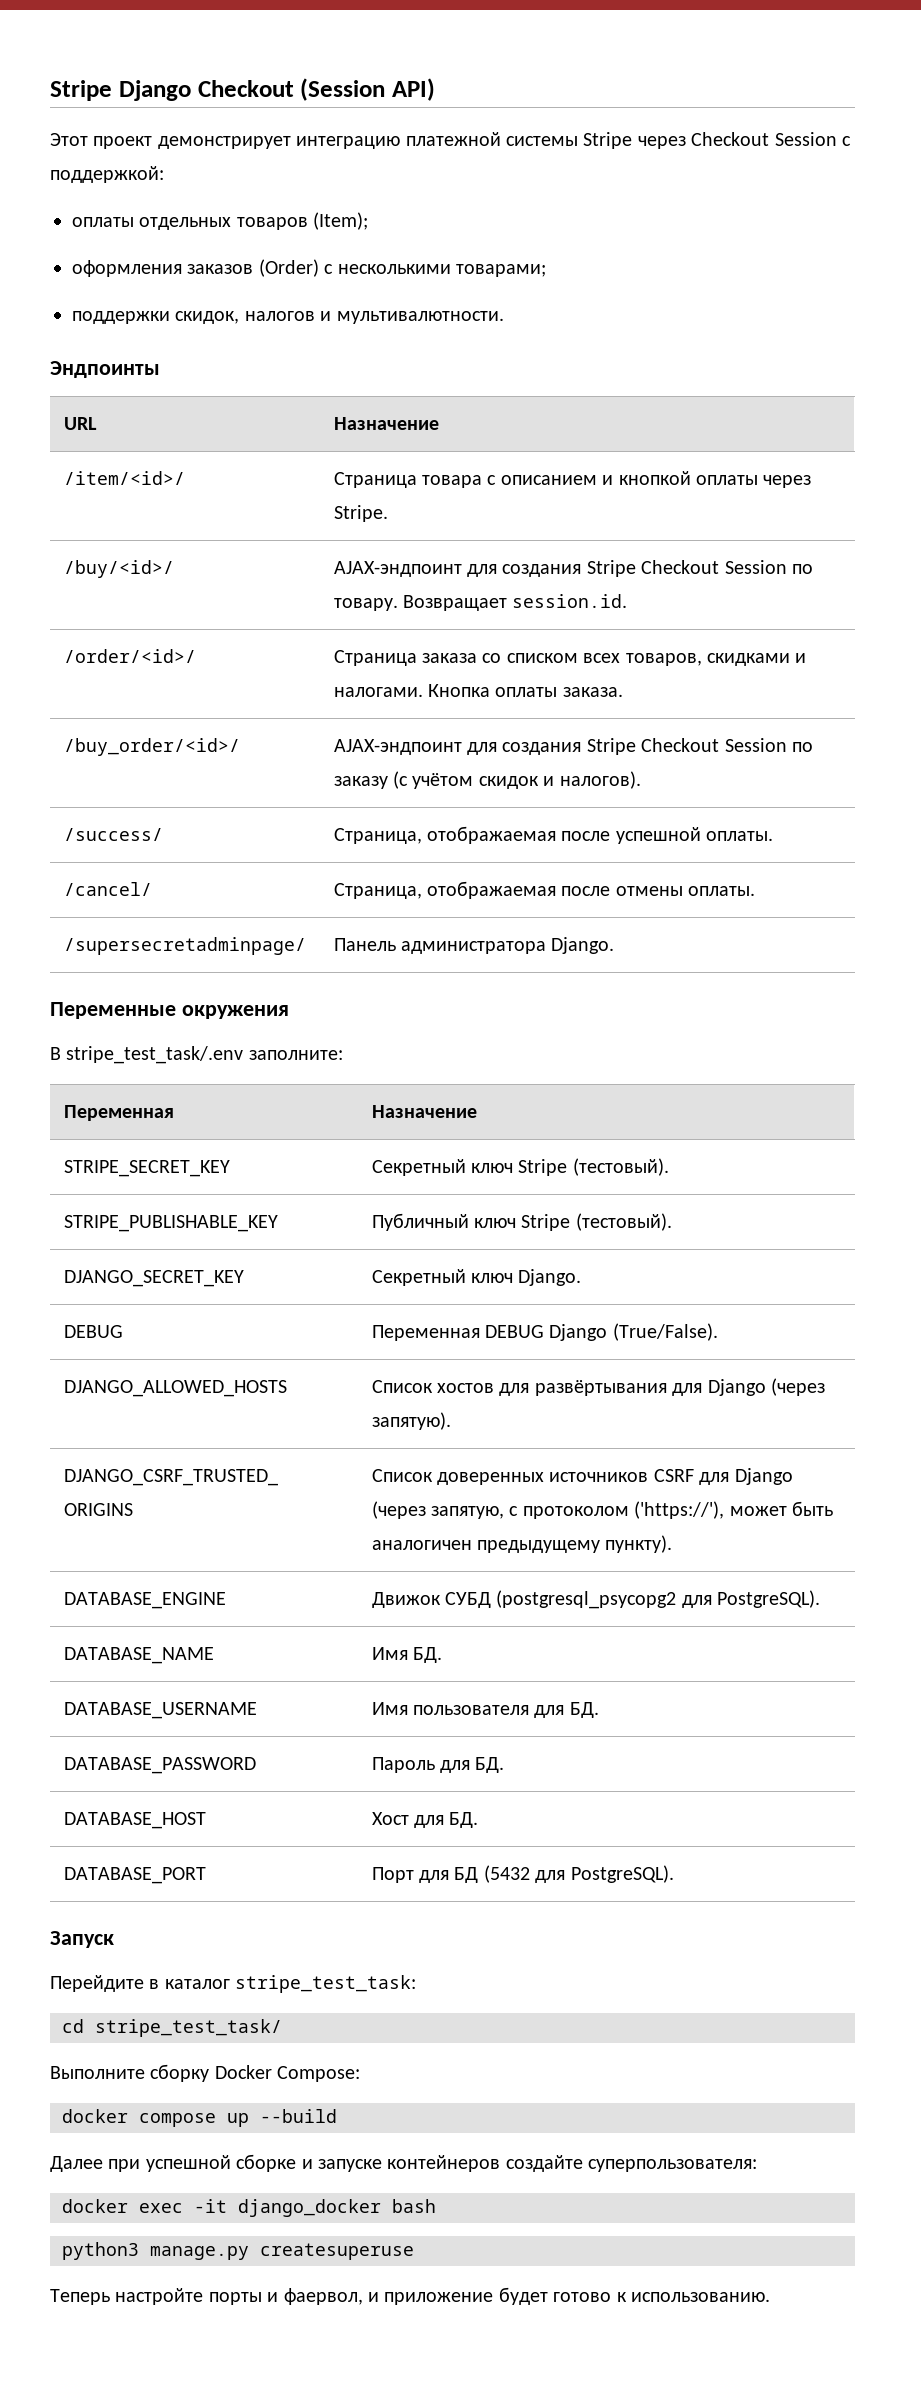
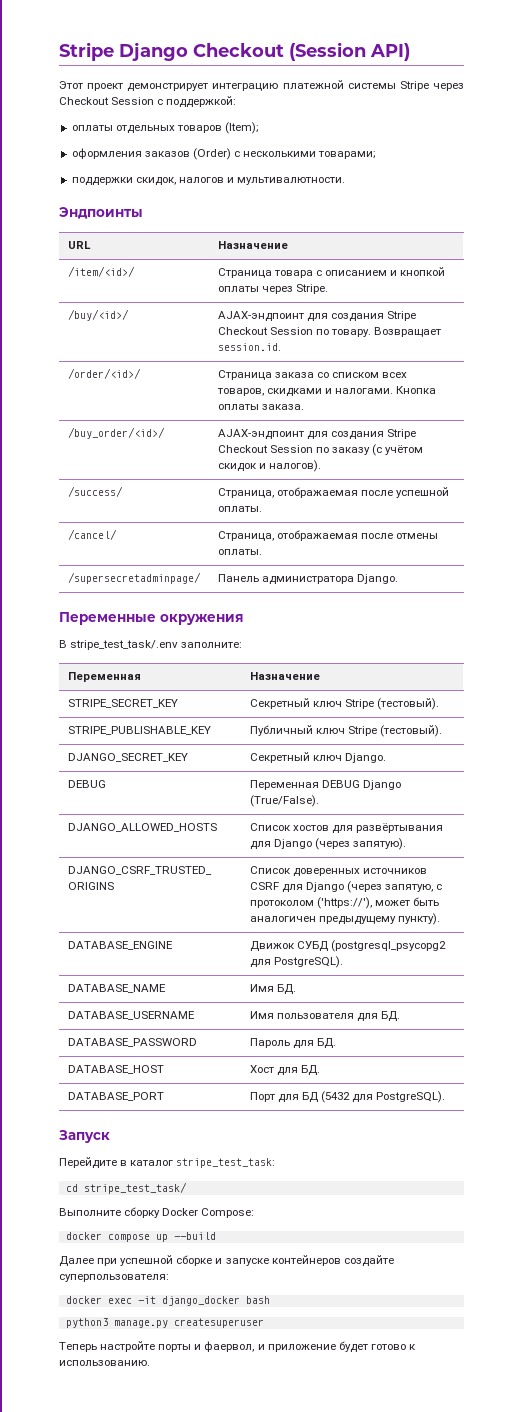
- python3 manage.py createsuperuse
+ python3 manage.py createsuperuser

